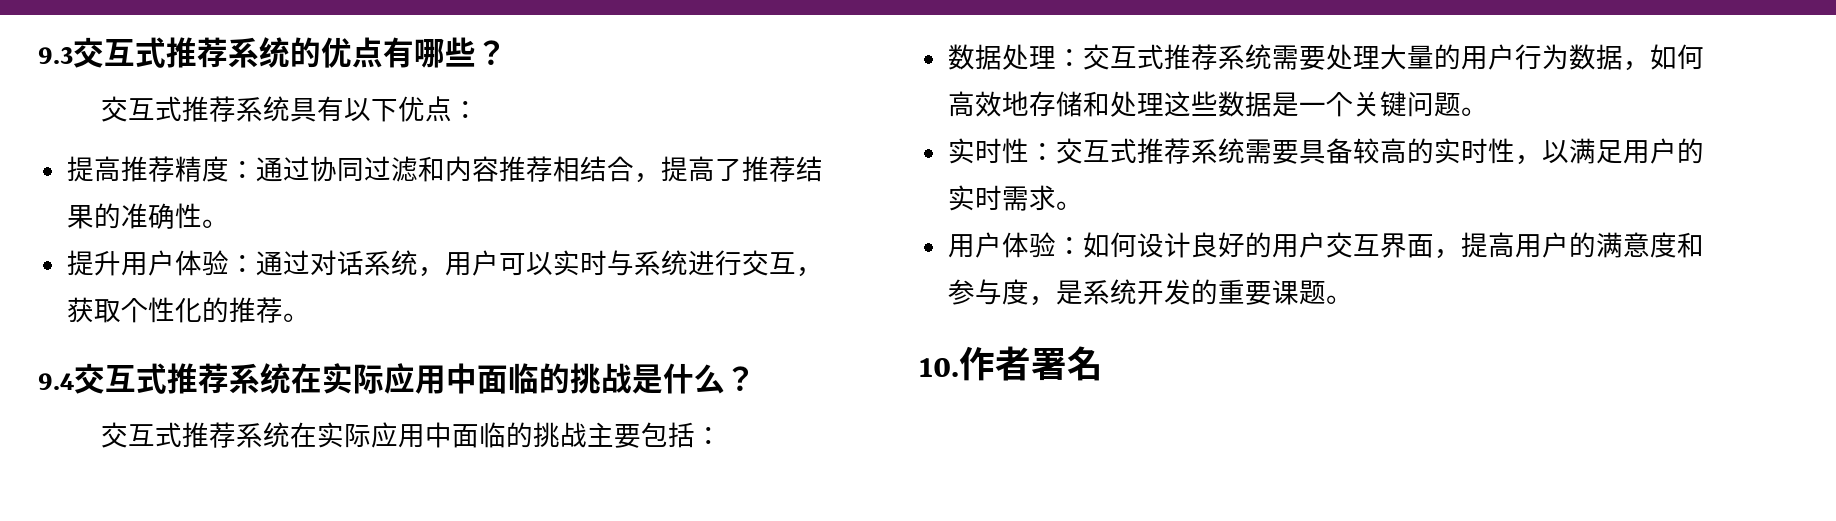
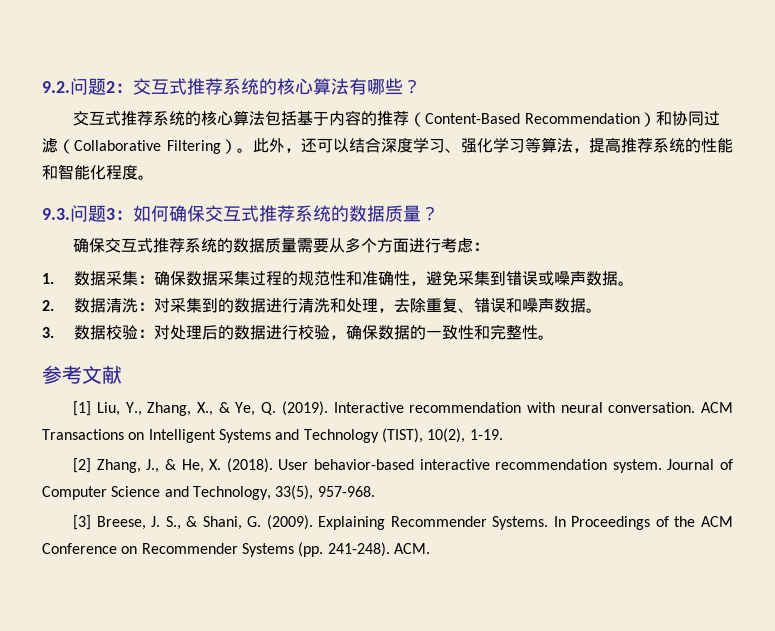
- 9.3交互式推荐系统的优点有哪些？
+ 9.2.问题2：交互式推荐系统的核心算法有哪些？
- 交互式推荐系统具有以下优点：
- 提高推荐精度：通过协同过滤和内容推荐相结合，提高了推荐结果的准确性。
- 提升用户体验：通过对话系统，用户可以实时与系统进行交互，获取个性化的推荐。
- 9.4交互式推荐系统在实际应用中面临的挑战是什么？
- 交互式推荐系统在实际应用中面临的挑战主要包括：
- 数据处理：交互式推荐系统需要处理大量的用户行为数据，如何高效地存储和处理这些数据是一个关键问题。
- 实时性：交互式推荐系统需要具备较高的实时性，以满足用户的实时需求。
- 用户体验：如何设计良好的用户交互界面，提高用户的满意度和参与度，是系统开发的重要课题。
- 10.作者署名
+ 交互式推荐系统的核心算法包括基于内容的推荐（Content-Based Recommendation）和协同过滤（Collaborative Filtering）。此外，还可以结合深度学习、强化学习等算法，提高推荐系统的性能和智能化程度。
+ 9.3.问题3：如何确保交互式推荐系统的数据质量？
+ 确保交互式推荐系统的数据质量需要从多个方面进行考虑：
+ 1.数据采集：确保数据采集过程的规范性和准确性，避免采集到错误或噪声数据。
+ 2.数据清洗：对采集到的数据进行清洗和处理，去除重复、错误和噪声数据。
+ 3.数据校验：对处理后的数据进行校验，确保数据的一致性和完整性。
+ 参考文献
+ [1] Liu, Y., Zhang, X., & Ye, Q. (2019). Interactive recommendation with neural conversation. ACM Transactions on Intelligent Systems and Technology (TIST), 10(2), 1-19.
+ [2] Zhang, J., & He, X. (2018). User behavior-based interactive recommendation system. Journal of Computer Science and Technology, 33(5), 957-968.
+ [3] Breese, J. S., & Shani, G. (2009). Explaining Recommender Systems. In Proceedings of the ACM Conference on Recommender Systems (pp. 241-248). ACM.

